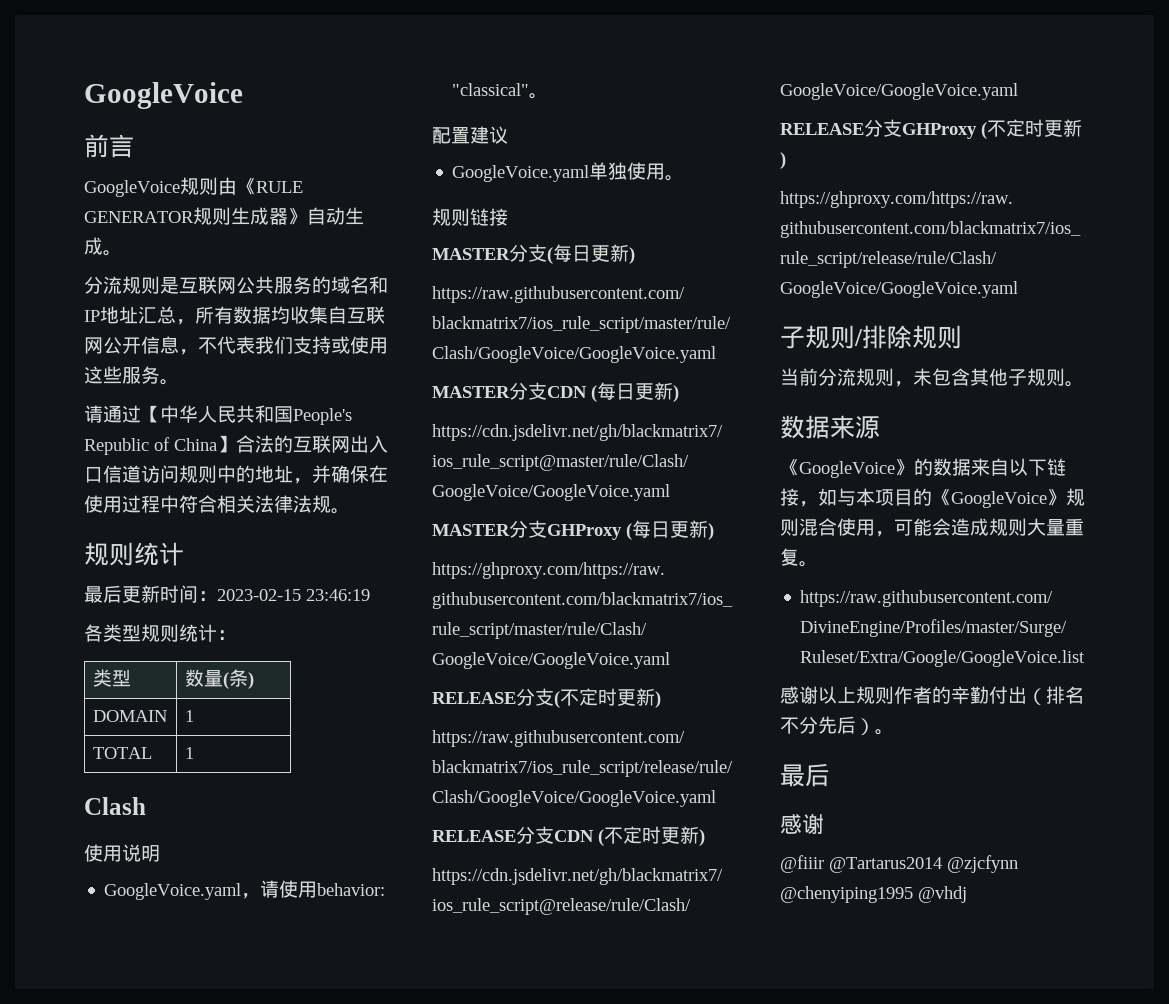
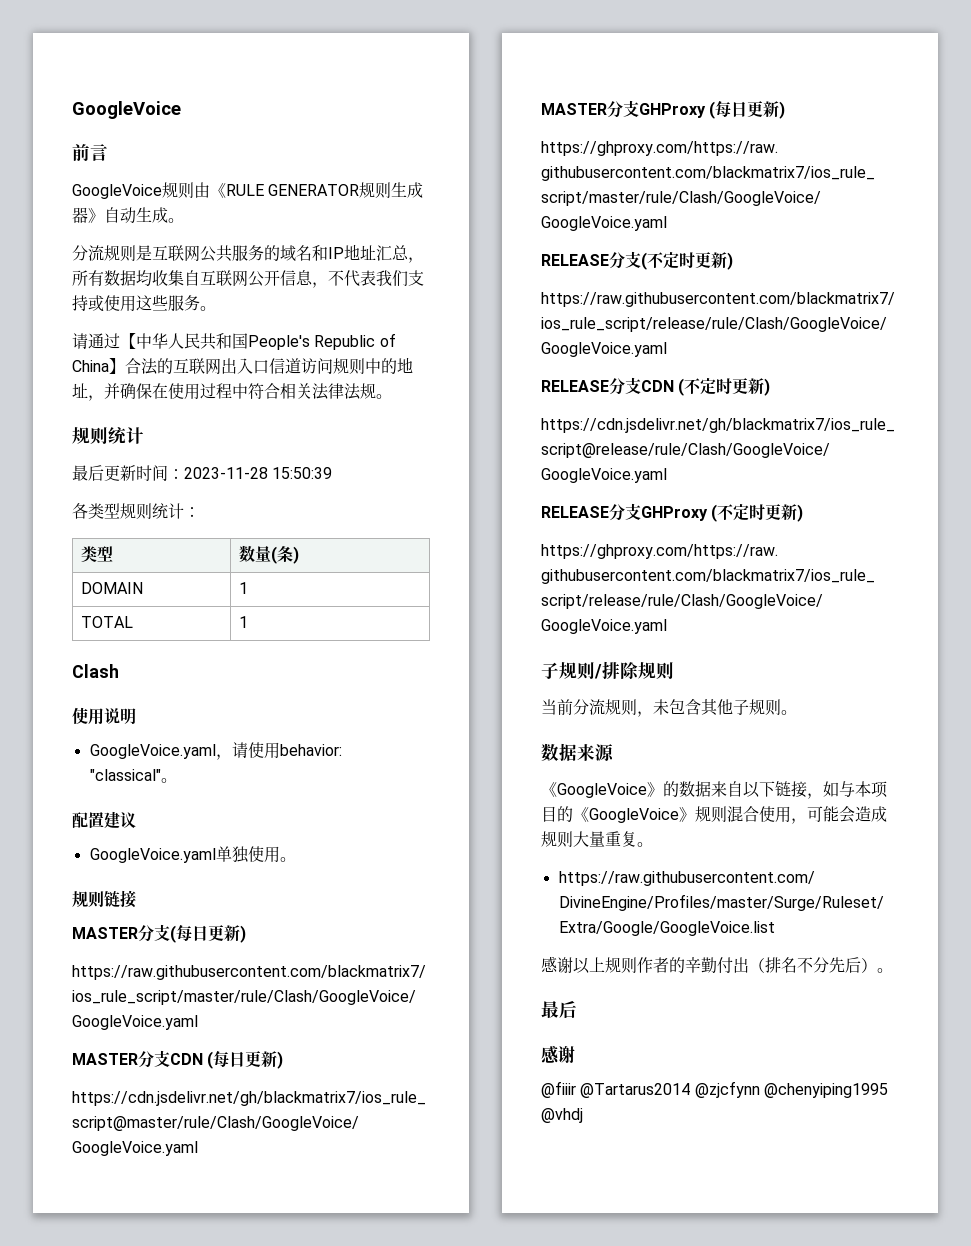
- 最后更新时间：2023-02-15 23:46:19
+ 最后更新时间：2023-11-28 15:50:39

